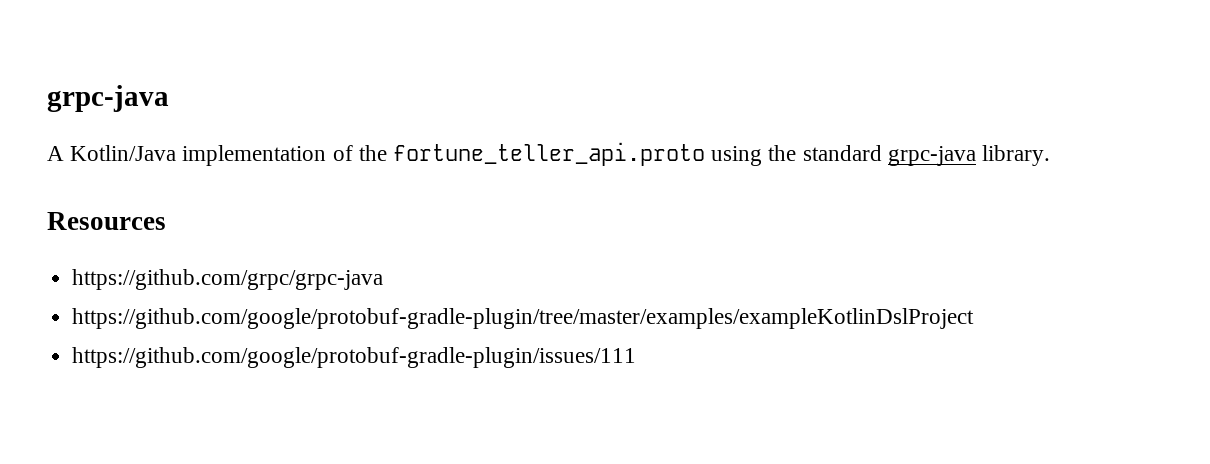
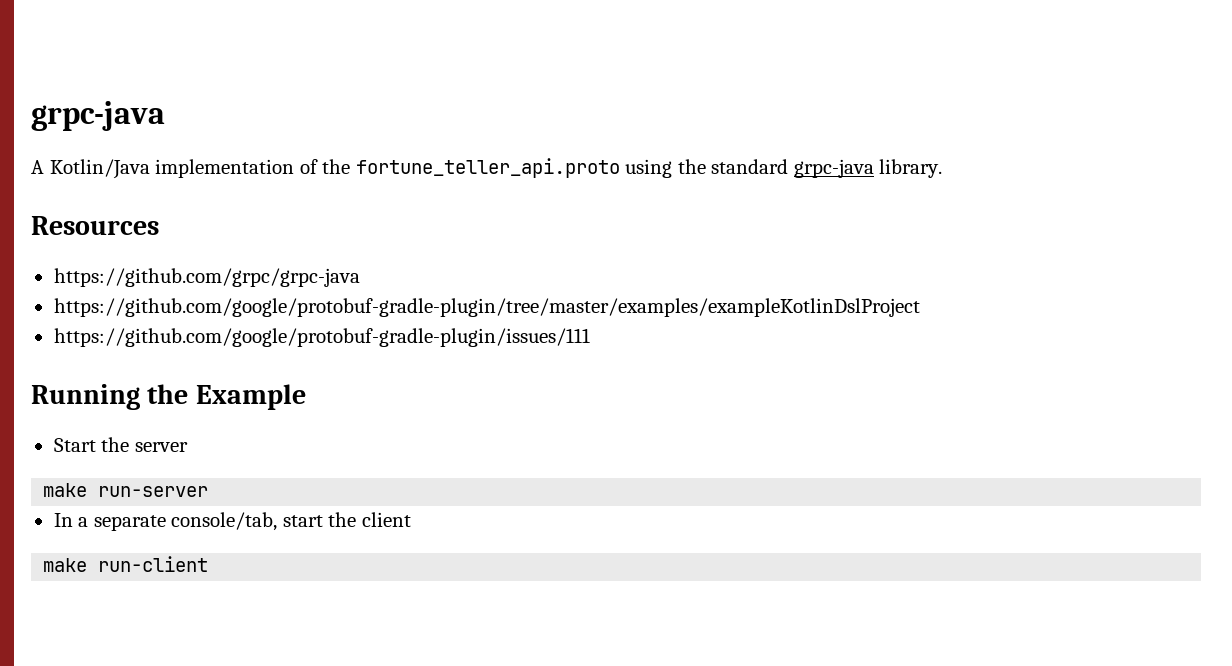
+ Running the Example
+ Start the server
+ make run-server
+ In a separate console/tab, start the client
+ make run-client

